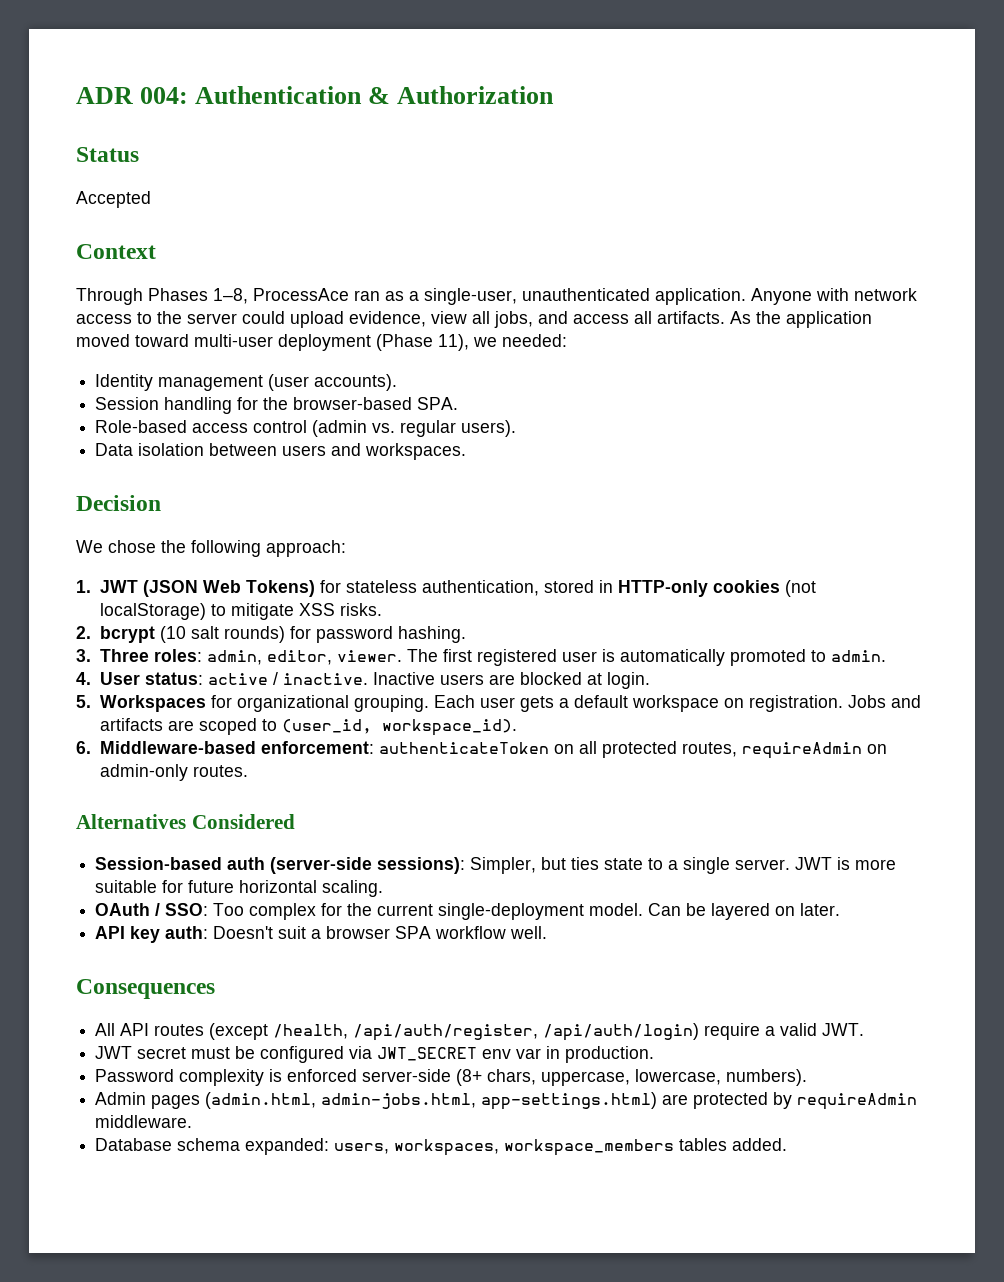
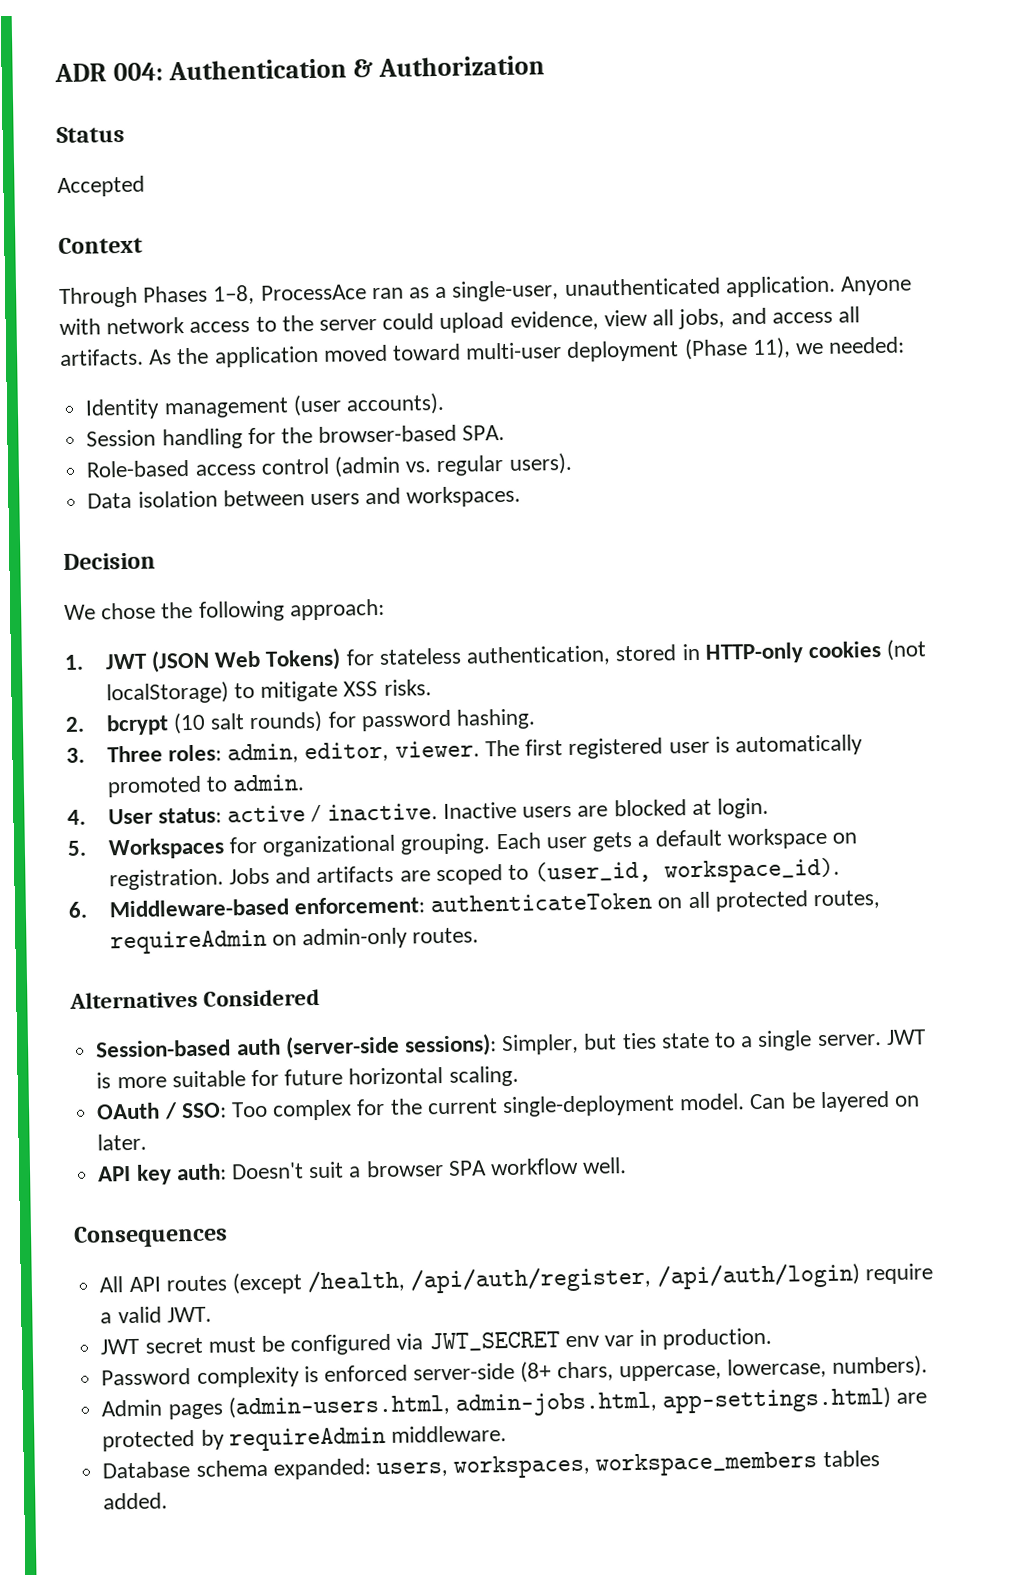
- Admin pages (admin.html, admin-jobs.html, app-settings.html) are protected by requireAdmin middleware.
+ Admin pages (admin-users.html, admin-jobs.html, app-settings.html) are protected by requireAdmin middleware.

